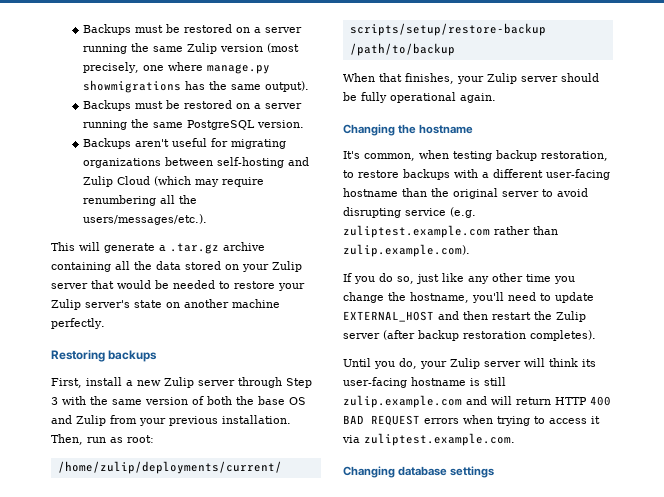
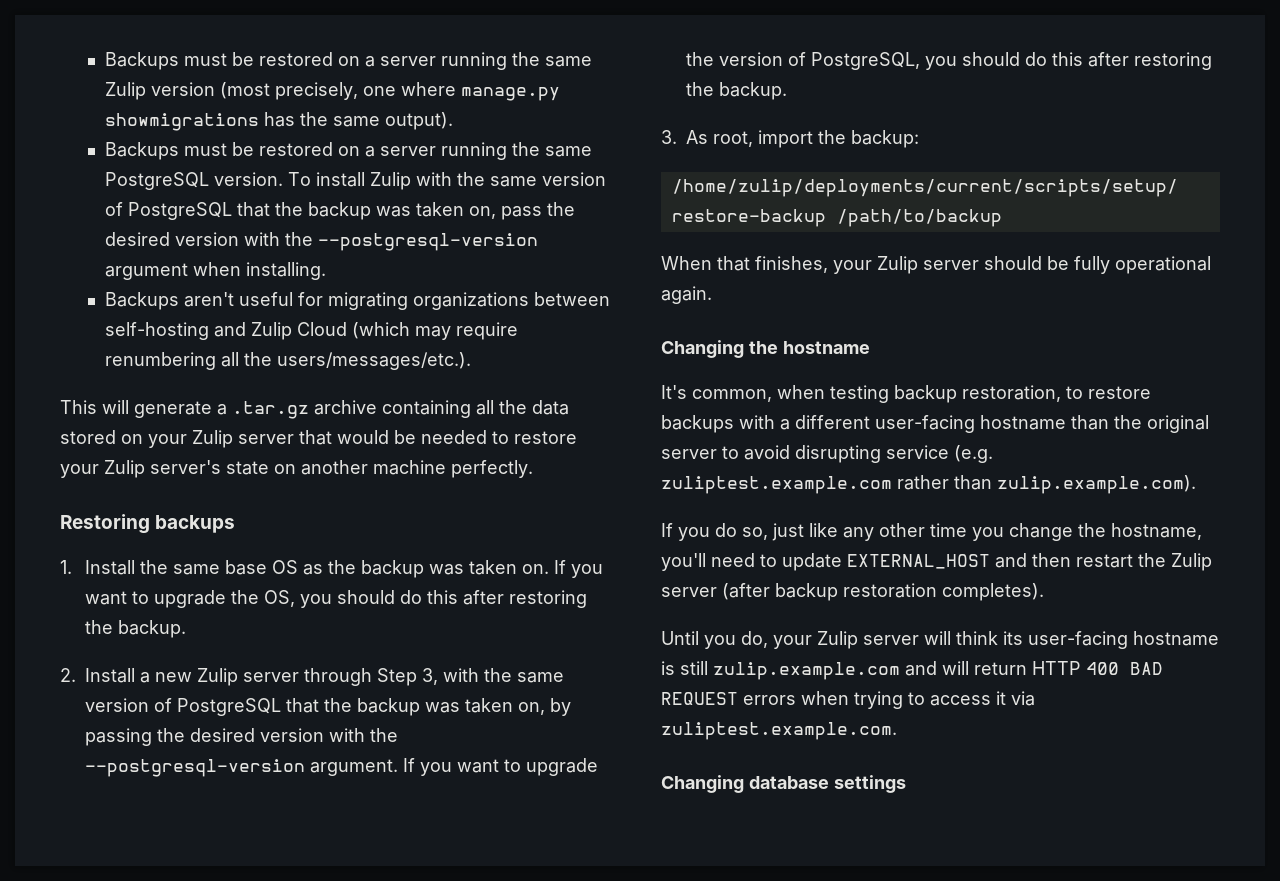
+ To install Zulip with the same version of PostgreSQL that the backup was taken on, pass the desired version with the --postgresql-version argument when installing.
- First, install a new Zulip server through Step 3 with the same version of both the base OS and Zulip from your previous installation. Then, run as root:
+ 1. Install the same base OS as the backup was taken on. If you want to upgrade the OS, you should do this after restoring the backup.
+ 2. Install a new Zulip server through Step 3, with the same version of PostgreSQL that the backup was taken on, by passing the desired version with the --postgresql-version argument. If you want to upgrade the version of PostgreSQL, you should do this after restoring the backup.
+ 3. As root, import the backup:

